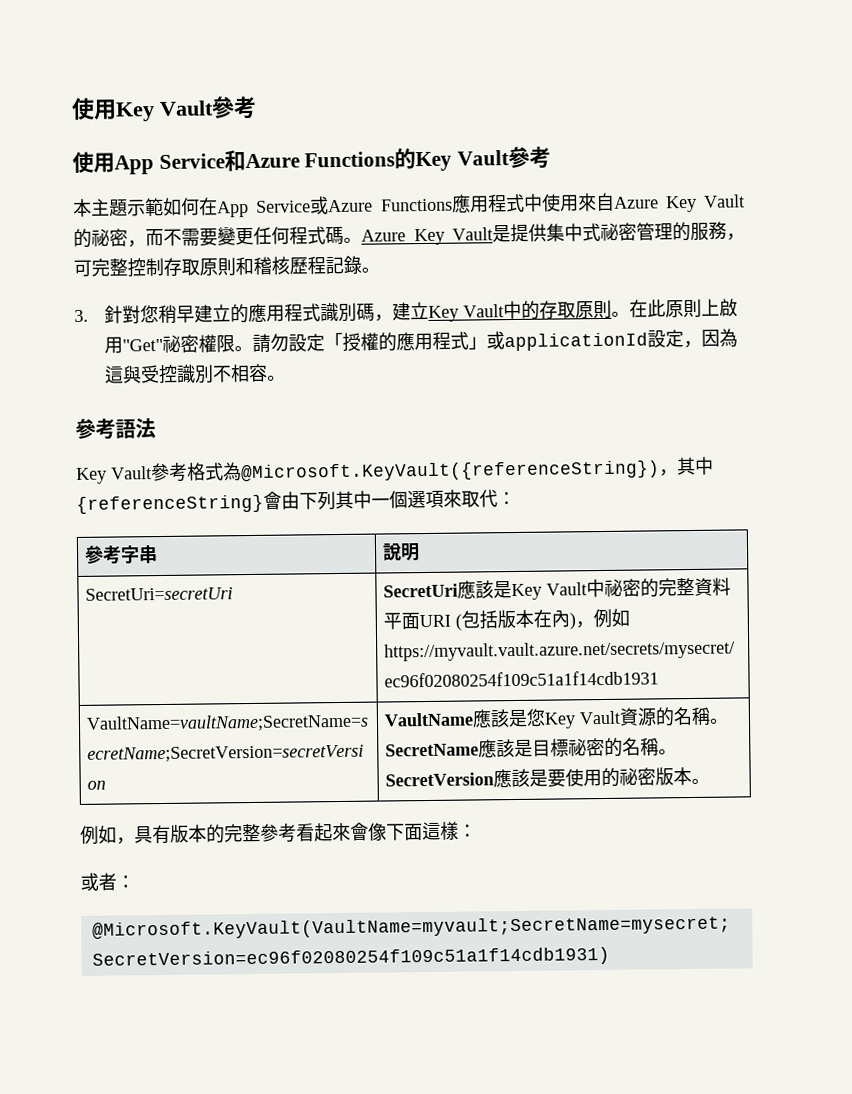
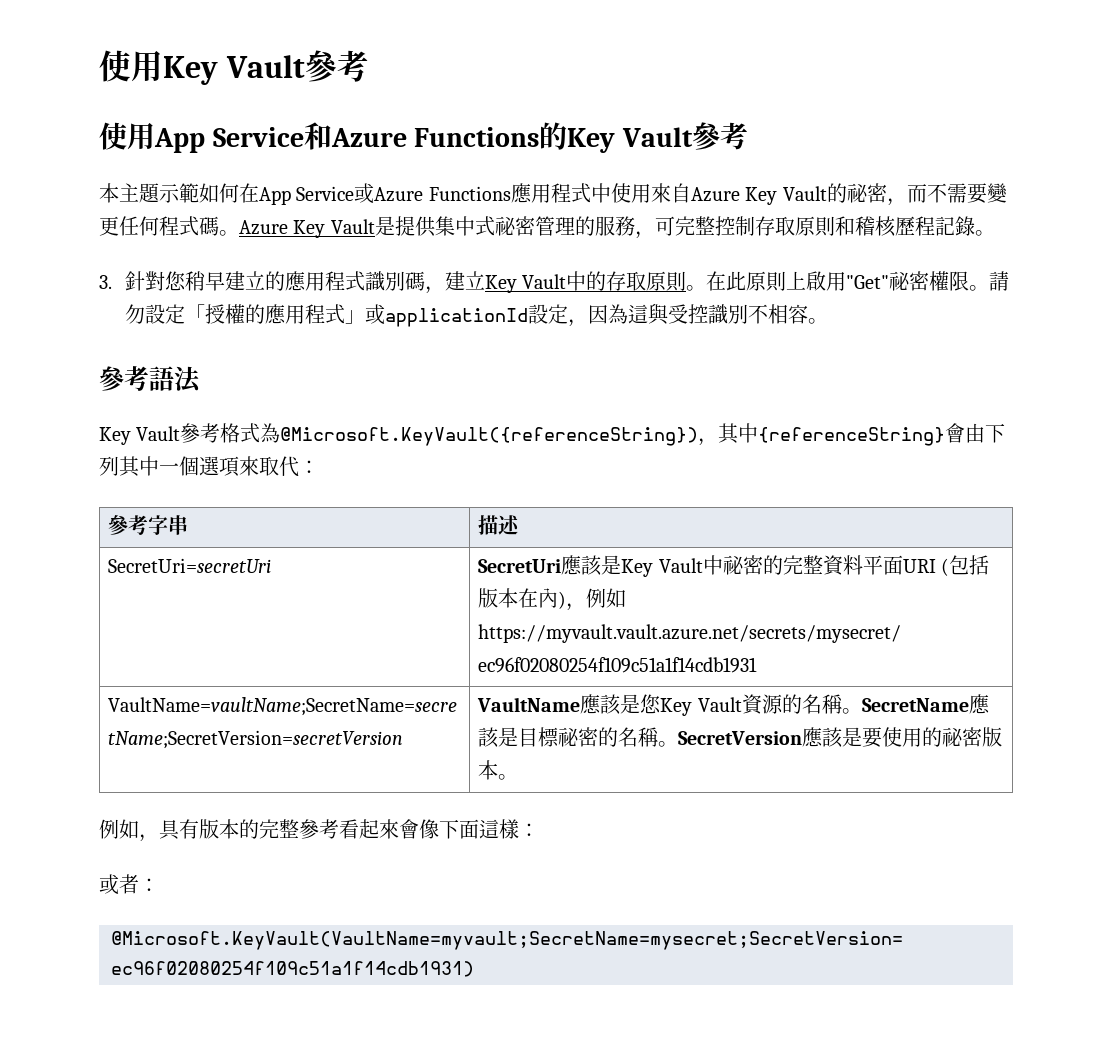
- 參考字串 | 說明
+ 參考字串 | 描述

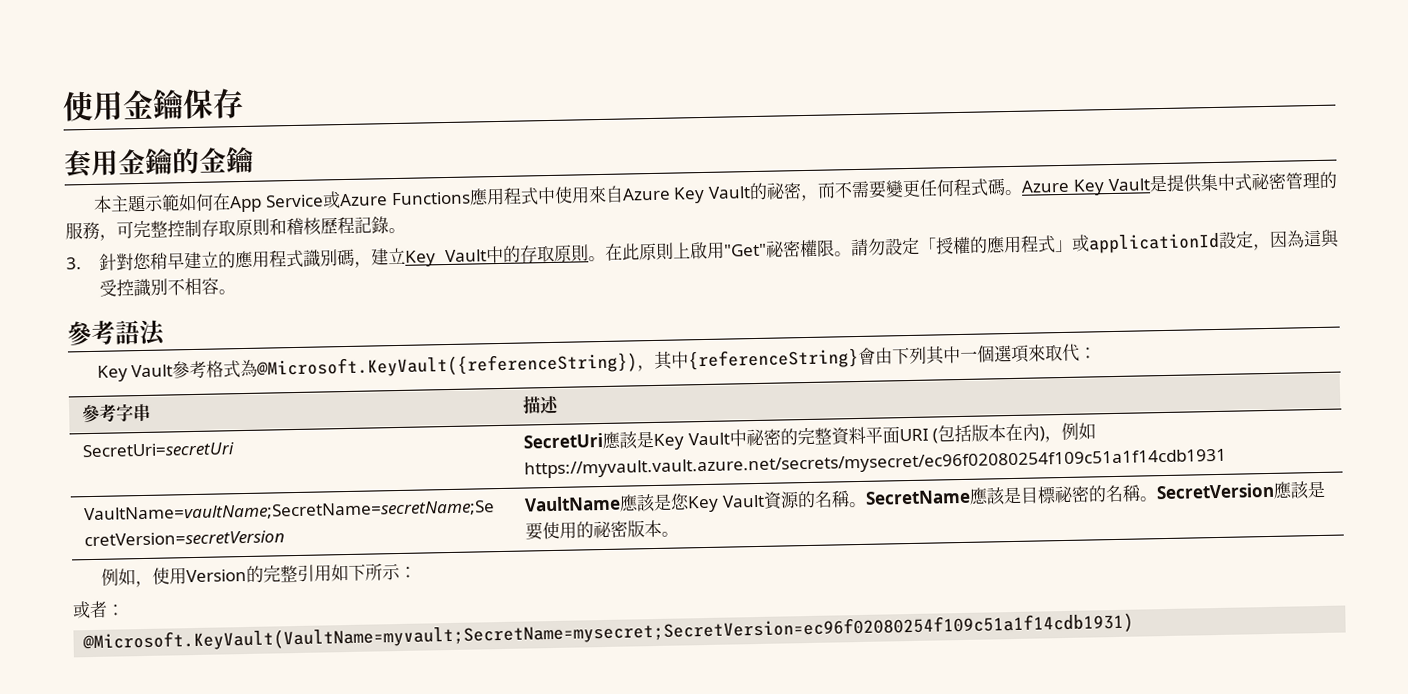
- 使用Key Vault參考
- 使用App Service和Azure Functions的Key Vault參考
+ 使用金鑰保存
+ 套用金鑰的金鑰
- 例如，具有版本的完整參考看起來會像下面這樣：
+ 例如，使用Version的完整引用如下所示：

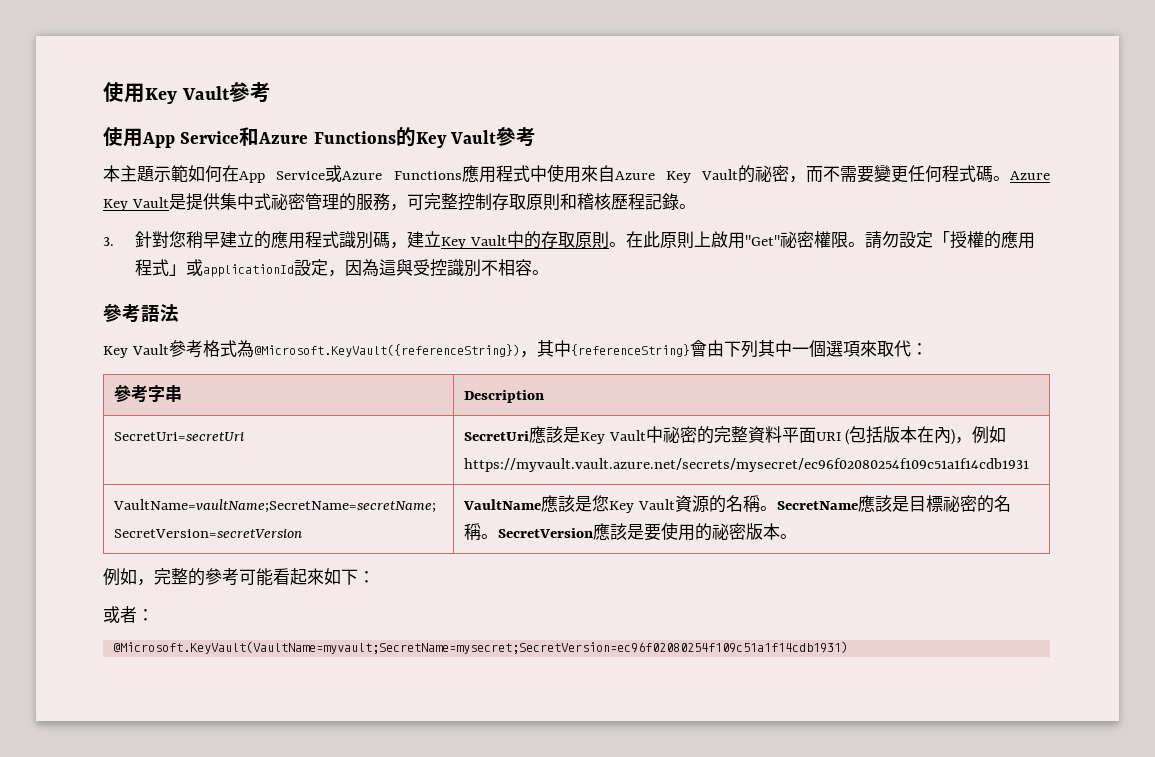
- 使用金鑰保存
- 套用金鑰的金鑰
+ 使用Key Vault參考
+ 使用App Service和Azure Functions的Key Vault參考
- 參考字串 | 描述
+ 參考字串 | Description
- 例如，使用Version的完整引用如下所示：
+ 例如，完整的參考可能看起來如下：

